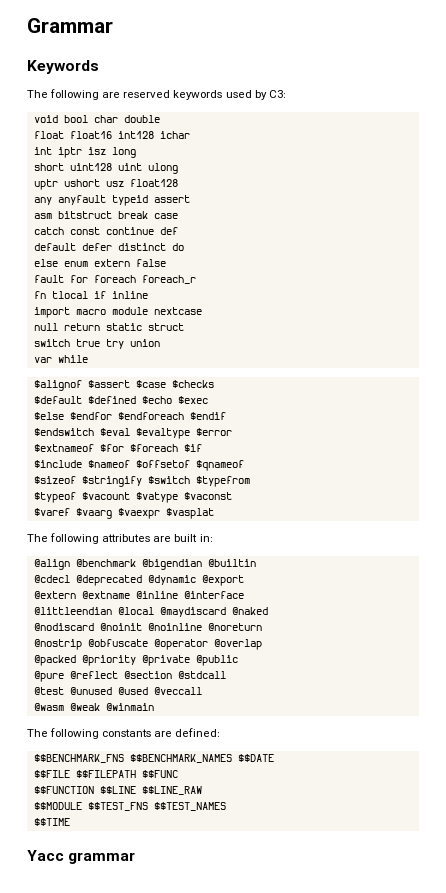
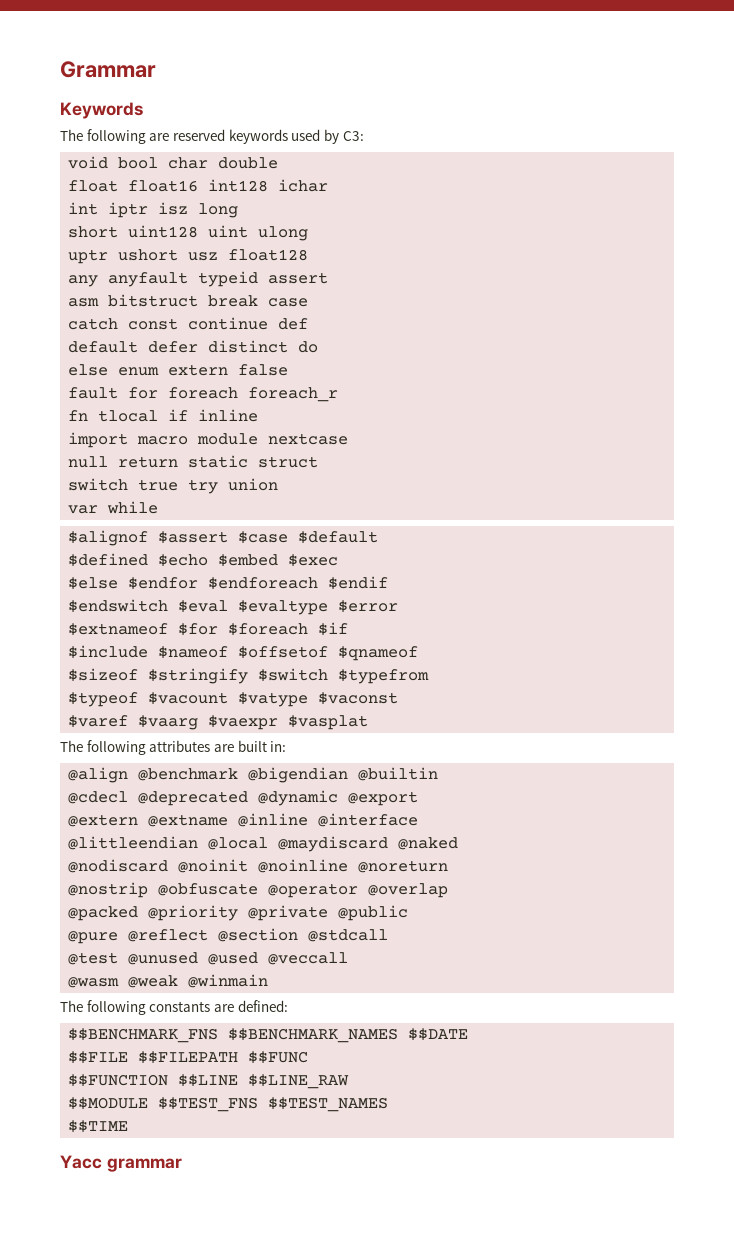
- $alignof $assert $case $checks
- $default $defined $echo $exec
+ $alignof $assert $case $default
+ $defined $echo $embed $exec

